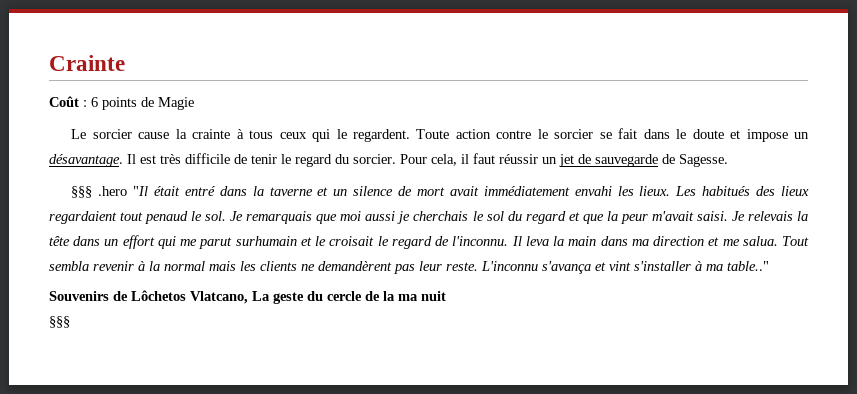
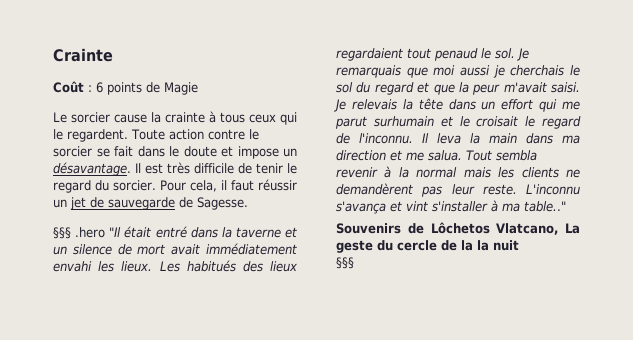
- Souvenirs de Lôchetos Vlatcano, La geste du cercle de la ma nuit
+ Souvenirs de Lôchetos Vlatcano, La geste du cercle de la la nuit

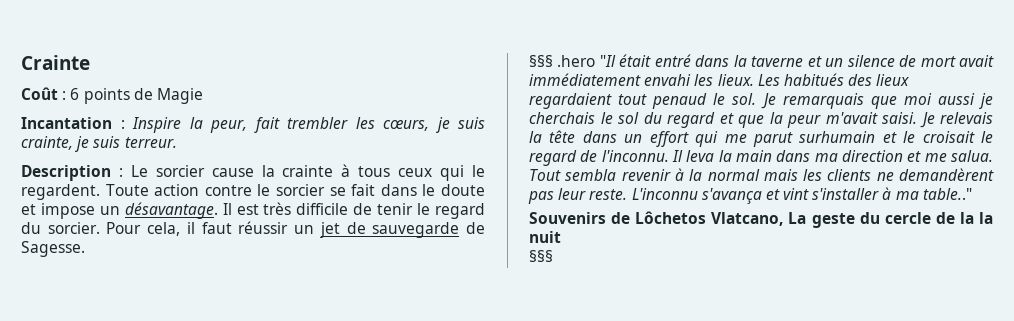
- Le sorcier cause la crainte à tous ceux qui le regardent.
+ Incantation : Inspire la peur, fait trembler les cœurs, je suis crainte, je suis terreur.
+ Description : Le sorcier cause la crainte à tous ceux qui le regardent.

